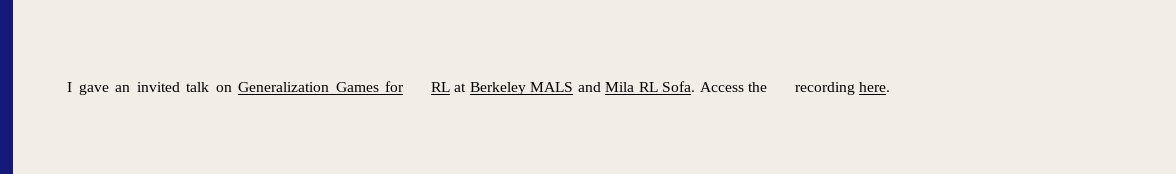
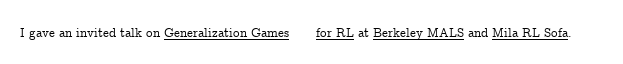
- Access the recording here.

